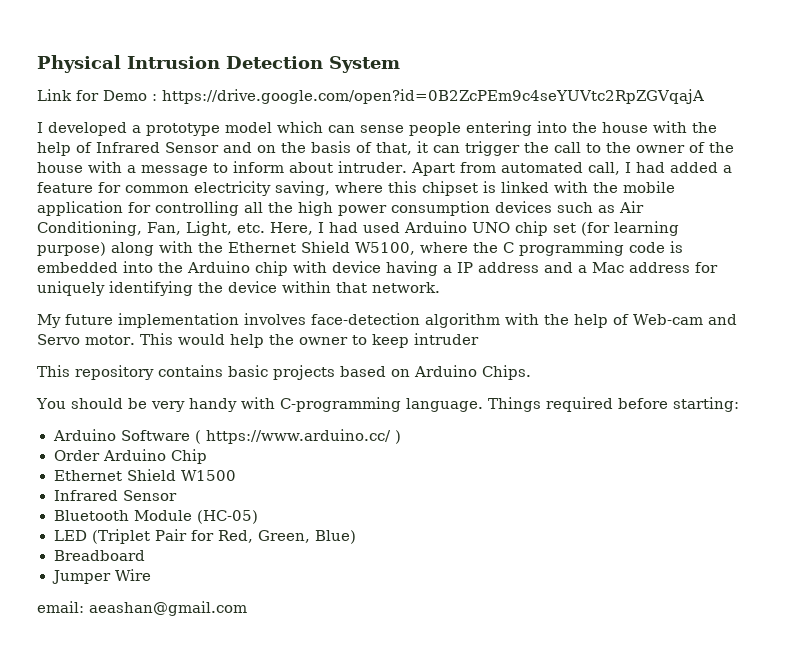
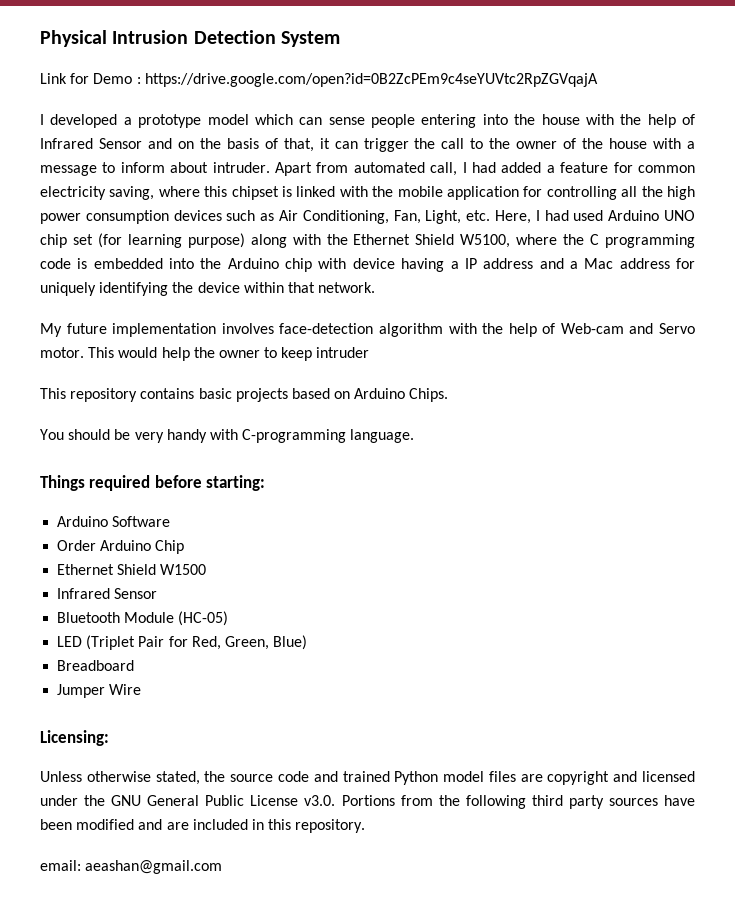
- You should be very handy with C-programming language. Things required before starting:
+ You should be very handy with C-programming language.
+ Things required before starting:
- Arduino Software ( https://www.arduino.cc/ )
+ Arduino Software
+ Licensing:
+ Unless otherwise stated, the source code and trained Python model files are copyright and licensed under the GNU General Public License v3.0. Portions from the following third party sources have been modified and are included in this repository.

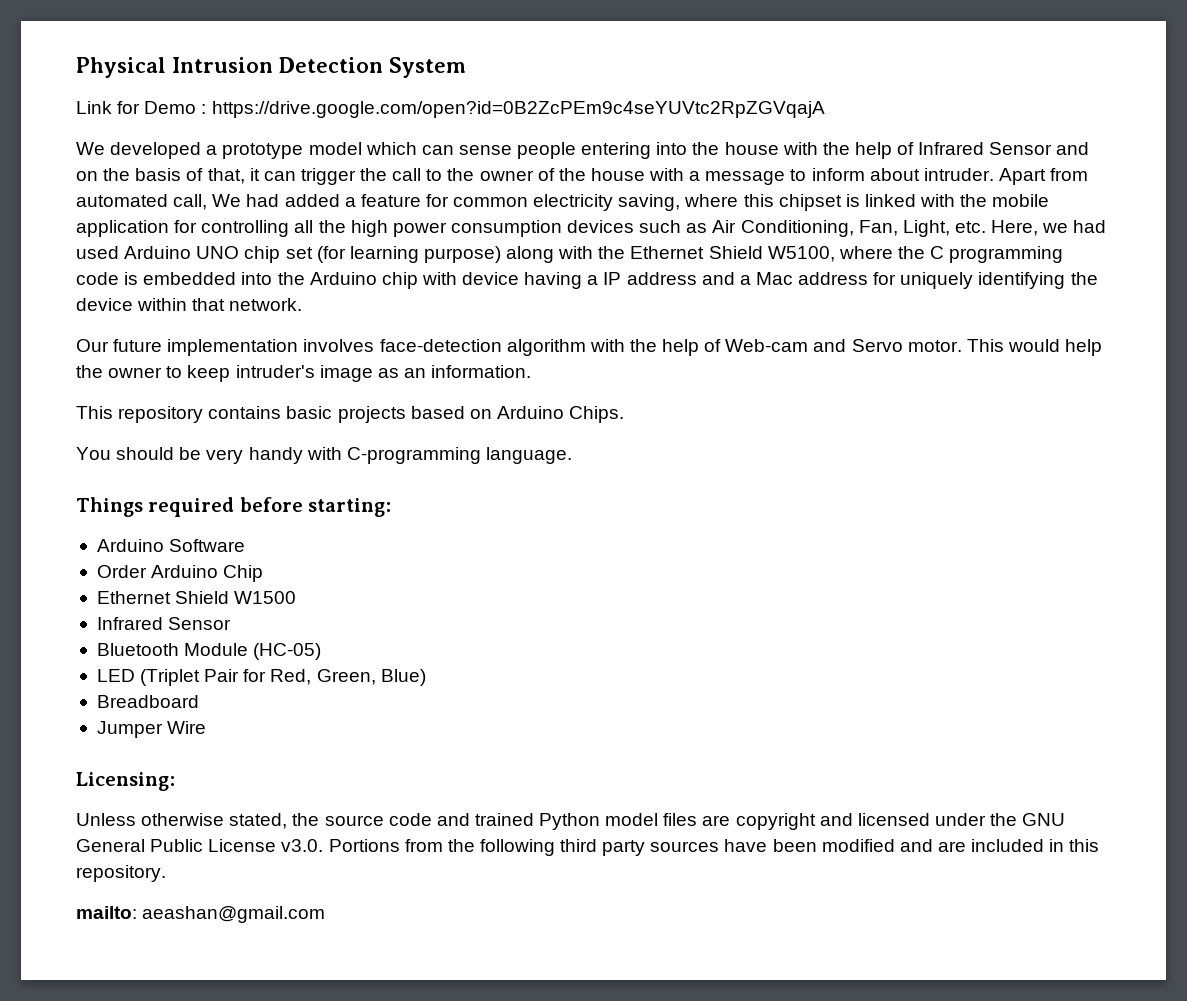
- I developed a prototype model which can sense people entering into the house with the help of Infrared Sensor and on the basis of that, it can trigger the call to the owner of the house with a message to inform about intruder.
+ We developed a prototype model which can sense people entering into the house with the help of Infrared Sensor and on the basis of that, it can trigger the call to the owner of the house with a message to inform about intruder.
- Apart from automated call, I had added a feature for common electricity saving, where this chipset is linked with the mobile application for controlling all the high power consumption devices such as Air Conditioning, Fan, Light, etc. Here, I had used Arduino UNO chip set (for learning purpose) along with the Ethernet Shield W5100, where the C programming code is embedded into the Arduino chip with device having a IP address and a Mac address for uniquely identifying the device within that network.
+ Apart from automated call, We had added a feature for common electricity saving, where this chipset is linked with the mobile application for controlling all the high power consumption devices such as Air Conditioning, Fan, Light, etc. Here, we had used Arduino UNO chip set (for learning purpose) along with the Ethernet Shield W5100, where the C programming code is embedded into the Arduino chip with device having a IP address and a Mac address for uniquely identifying the device within that network.
- My future implementation involves face-detection algorithm with the help of Web-cam and Servo motor.
+ Our future implementation involves face-detection algorithm with the help of Web-cam and Servo motor.
- This would help the owner to keep intruder
+ This would help the owner to keep intruder's image as an information.
- email: aeashan@gmail.com
+ mailto: aeashan@gmail.com

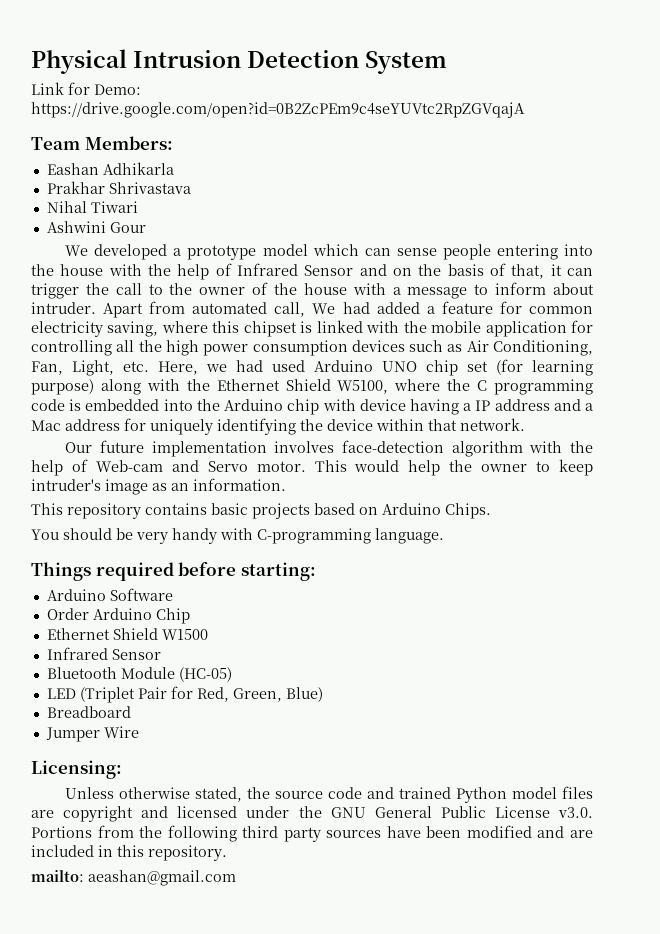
- Link for Demo : https://drive.google.com/open?id=0B2ZcPEm9c4seYUVtc2RpZGVqajA
+ Link for Demo: https://drive.google.com/open?id=0B2ZcPEm9c4seYUVtc2RpZGVqajA
+ Team Members:
+ Eashan Adhikarla
+ Prakhar Shrivastava
+ Nihal Tiwari
+ Ashwini Gour

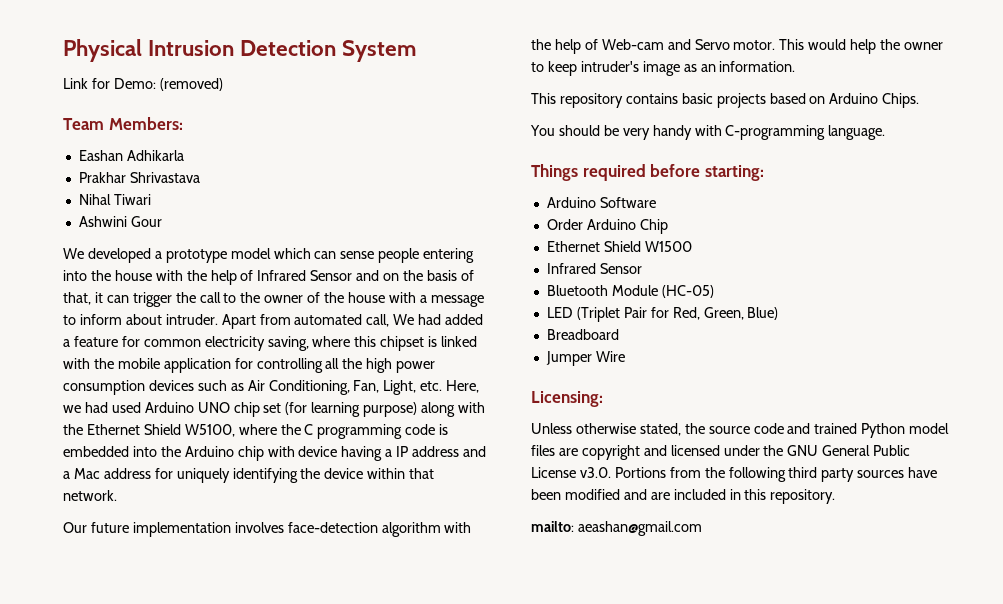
- Link for Demo: https://drive.google.com/open?id=0B2ZcPEm9c4seYUVtc2RpZGVqajA
+ Link for Demo: (removed)

